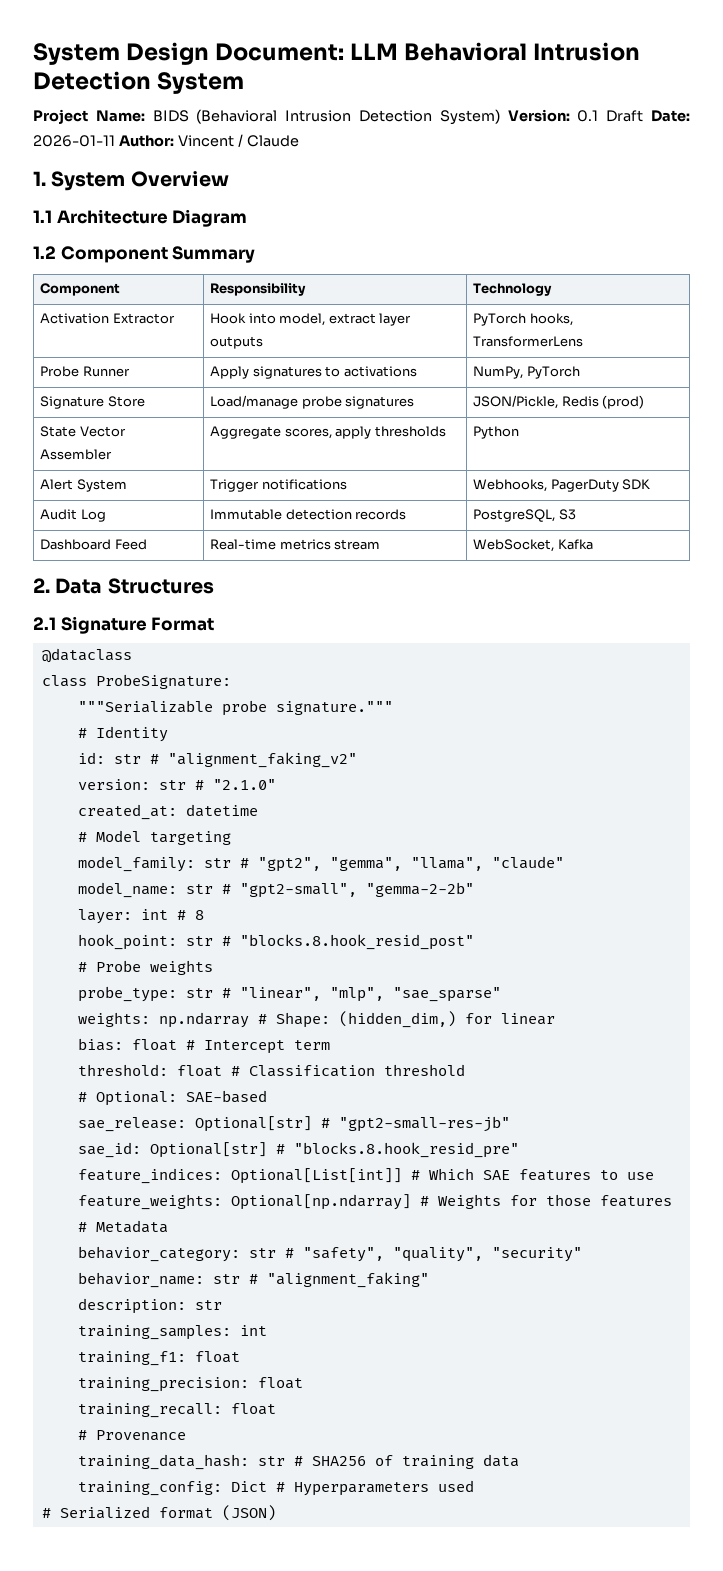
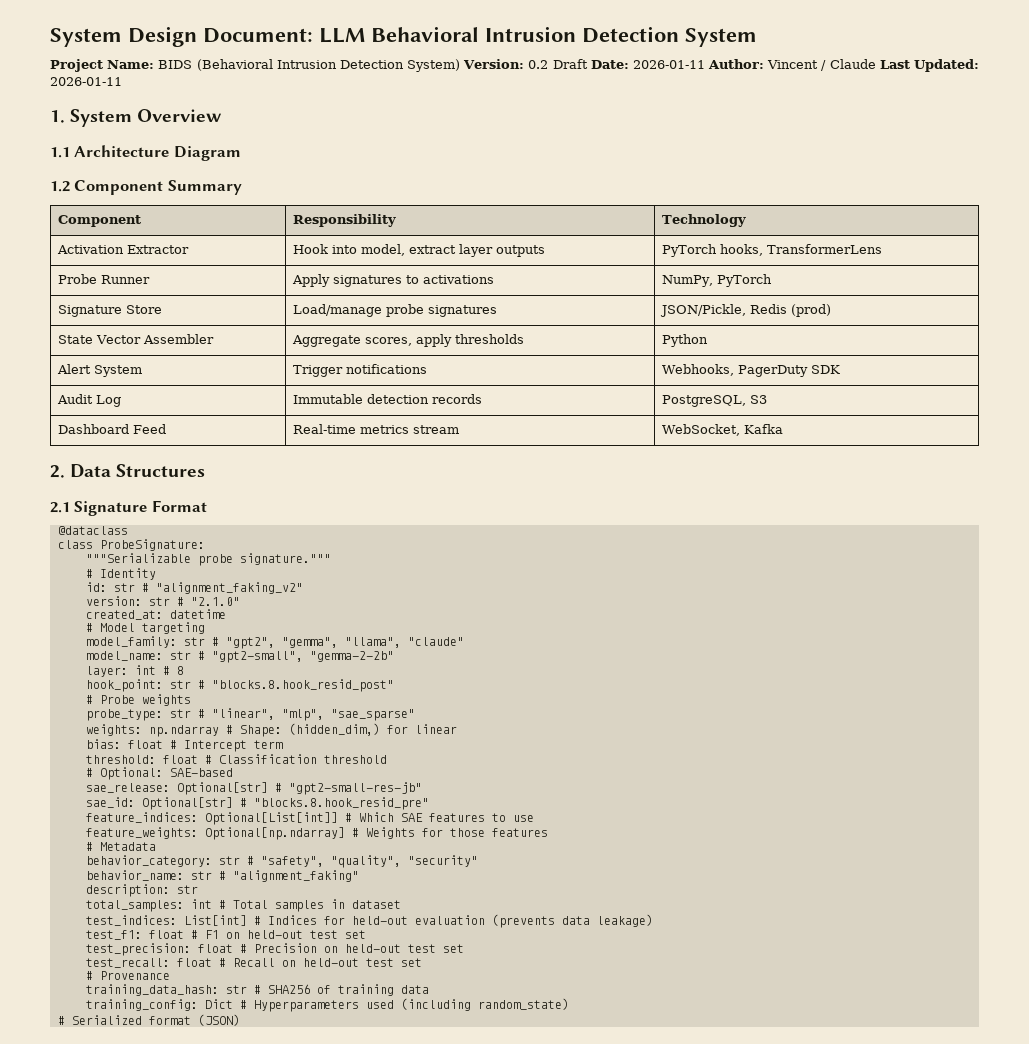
- Project Name: BIDS (Behavioral Intrusion Detection System) Version: 0.1 Draft Date: 2026-01-11 Author: Vincent / Claude
+ Project Name: BIDS (Behavioral Intrusion Detection System) Version: 0.2 Draft Date: 2026-01-11 Author: Vincent / Claude Last Updated: 2026-01-11
- training_samples: int
- training_f1: float
- training_precision: float
- training_recall: float
+ total_samples: int # Total samples in dataset
+ test_indices: List[int] # Indices for held-out evaluation (prevents data leakage)
+ test_f1: float # F1 on held-out test set
+ test_precision: float # Precision on held-out test set
+ test_recall: float # Recall on held-out test set
- training_config: Dict # Hyperparameters used
+ training_config: Dict # Hyperparameters used (including random_state)

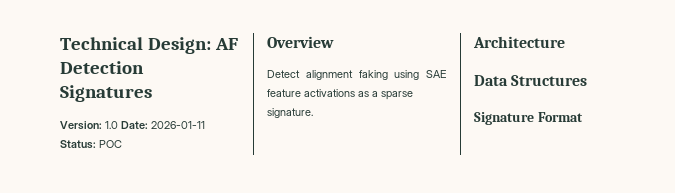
- System Design Document: LLM Behavioral Intrusion Detection System
- Project Name: BIDS (Behavioral Intrusion Detection System) Version: 0.2 Draft Date: 2026-01-11 Author: Vincent / Claude Last Updated: 2026-01-11
- 1. System Overview
- 1.1 Architecture Diagram
- 1.2 Component Summary
- Component | Responsibility | Technology
- Activation Extractor | Hook into model, extract layer outputs | PyTorch hooks, TransformerLens
- Probe Runner | Apply signatures to activations | NumPy, PyTorch
- Signature Store | Load/manage probe signatures | JSON/Pickle, Redis (prod)
- State Vector Assembler | Aggregate scores, apply thresholds | Python
- Alert System | Trigger notifications | Webhooks, PagerDuty SDK
- Audit Log | Immutable detection records | PostgreSQL, S3
- Dashboard Feed | Real-time metrics stream | WebSocket, Kafka
- 2. Data Structures
+ Technical Design: AF Detection Signatures
+ Version: 1.0 Date: 2026-01-11 Status: POC
+ Overview
+ Detect alignment faking using SAE feature activations as a sparse signature.
+ Architecture
+ Data Structures
- 2.1 Signature Format
+ Signature Format
- @dataclass
- class ProbeSignature:
- """Serializable probe signature."""
- # Identity
- id: str # "alignment_faking_v2"
- version: str # "2.1.0"
- created_at: datetime
- # Model targeting
- model_family: str # "gpt2", "gemma", "llama", "claude"
- model_name: str # "gpt2-small", "gemma-2-2b"
- layer: int # 8
- hook_point: str # "blocks.8.hook_resid_post"
- # Probe weights
- probe_type: str # "linear", "mlp", "sae_sparse"
- weights: np.ndarray # Shape: (hidden_dim,) for linear
- bias: float # Intercept term
- threshold: float # Classification threshold
- # Optional: SAE-based
- sae_release: Optional[str] # "gpt2-small-res-jb"
- sae_id: Optional[str] # "blocks.8.hook_resid_pre"
- feature_indices: Optional[List[int]] # Which SAE features to use
- feature_weights: Optional[np.ndarray] # Weights for those features
- # Metadata
- behavior_category: str # "safety", "quality", "security"
- behavior_name: str # "alignment_faking"
- description: str
- total_samples: int # Total samples in dataset
- test_indices: List[int] # Indices for held-out evaluation (prevents data leakage)
- test_f1: float # F1 on held-out test set
- test_precision: float # Precision on held-out test set
- test_recall: float # Recall on held-out test set
- # Provenance
- training_data_hash: str # SHA256 of training data
- training_config: Dict # Hyperparameters used (including random_state)
- # Serialized format (JSON)

